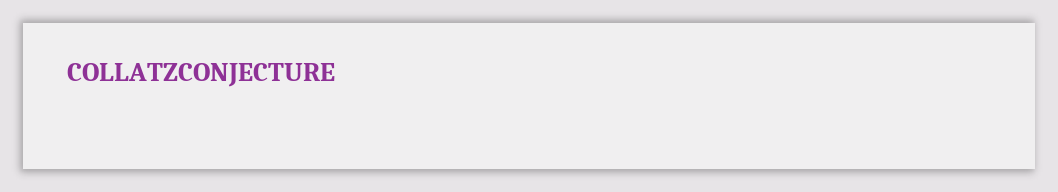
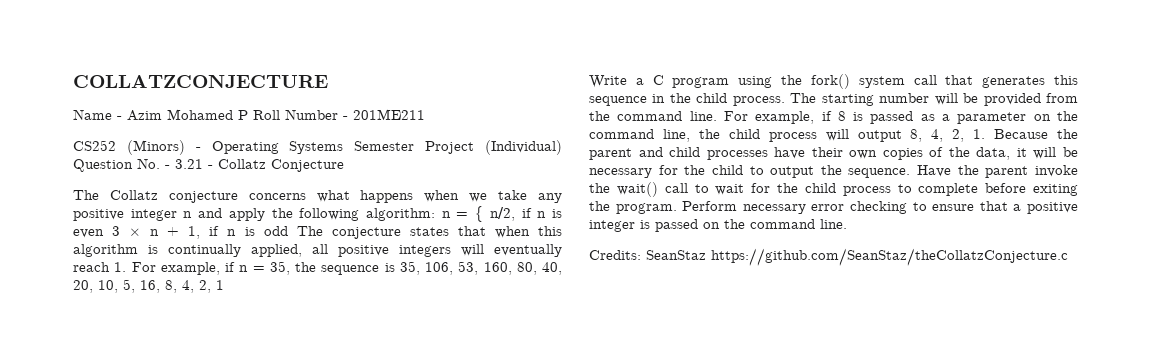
+ Name - Azim Mohamed P Roll Number - 201ME211
+ CS252 (Minors) - Operating Systems Semester Project (Individual) Question No. - 3.21 - Collatz Conjecture
+ The Collatz conjecture concerns what happens when we take any positive integer n and apply the following algorithm: n = { n∕2, if n is even 3 × n + 1, if n is odd The conjecture states that when this algorithm is continually applied, all positive integers will eventually reach 1. For example, if n = 35, the sequence is 35, 106, 53, 160, 80, 40, 20, 10, 5, 16, 8, 4, 2, 1
+ Write a C program using the fork() system call that generates this sequence in the child process. The starting number will be provided from the command line. For example, if 8 is passed as a parameter on the command line, the child process will output 8, 4, 2, 1. Because the parent and child processes have their own copies of the data, it will be necessary for the child to output the sequence. Have the parent invoke the wait() call to wait for the child process to complete before exiting the program. Perform necessary error checking to ensure that a positive integer is passed on the command line.
+ Credits: SeanStaz https://github.com/SeanStaz/theCollatzConjecture.c

